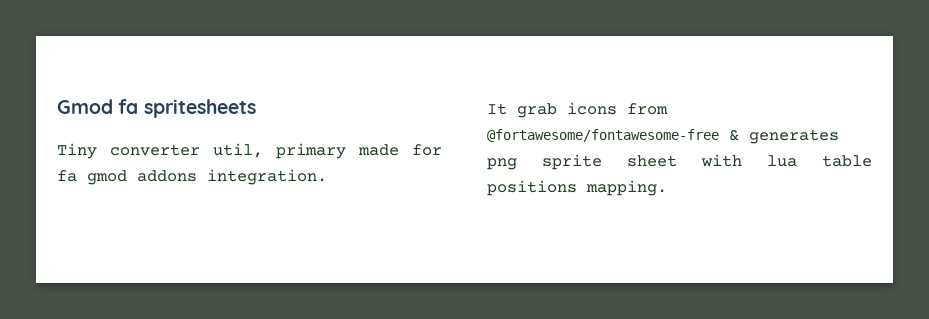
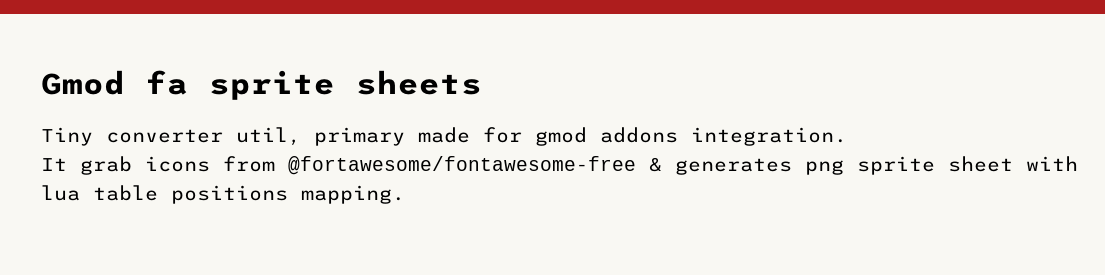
- Gmod fa spritesheets
+ Gmod fa sprite sheets
- Tiny converter util, primary made for fa gmod addons integration.
+ Tiny converter util, primary made for gmod addons integration.

